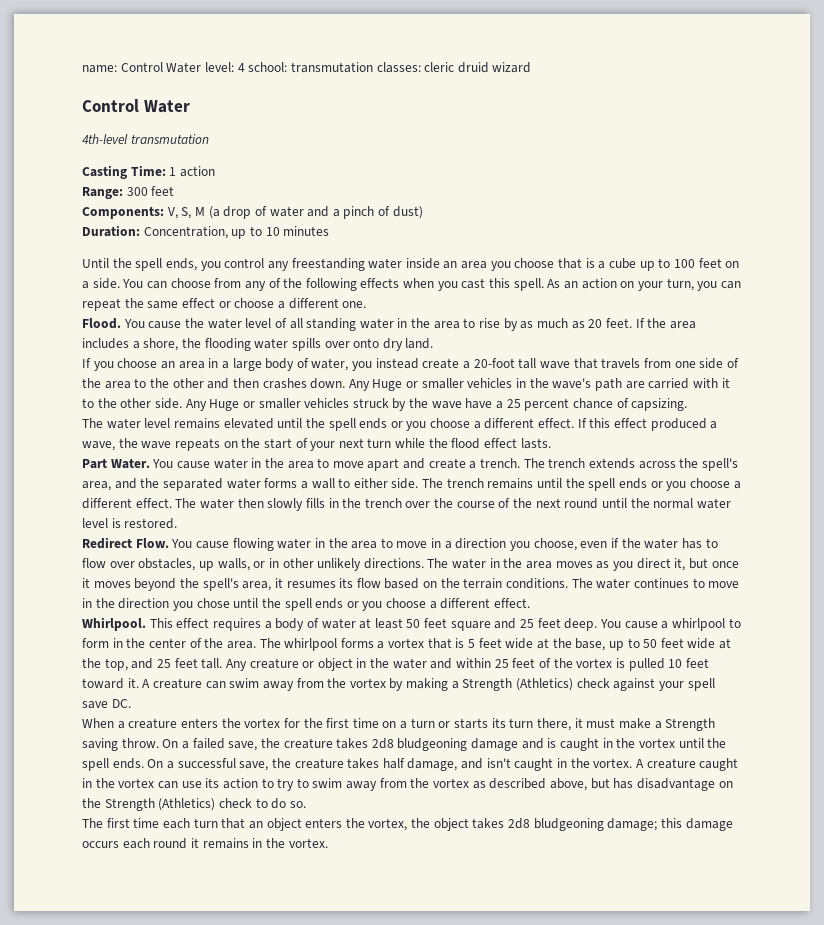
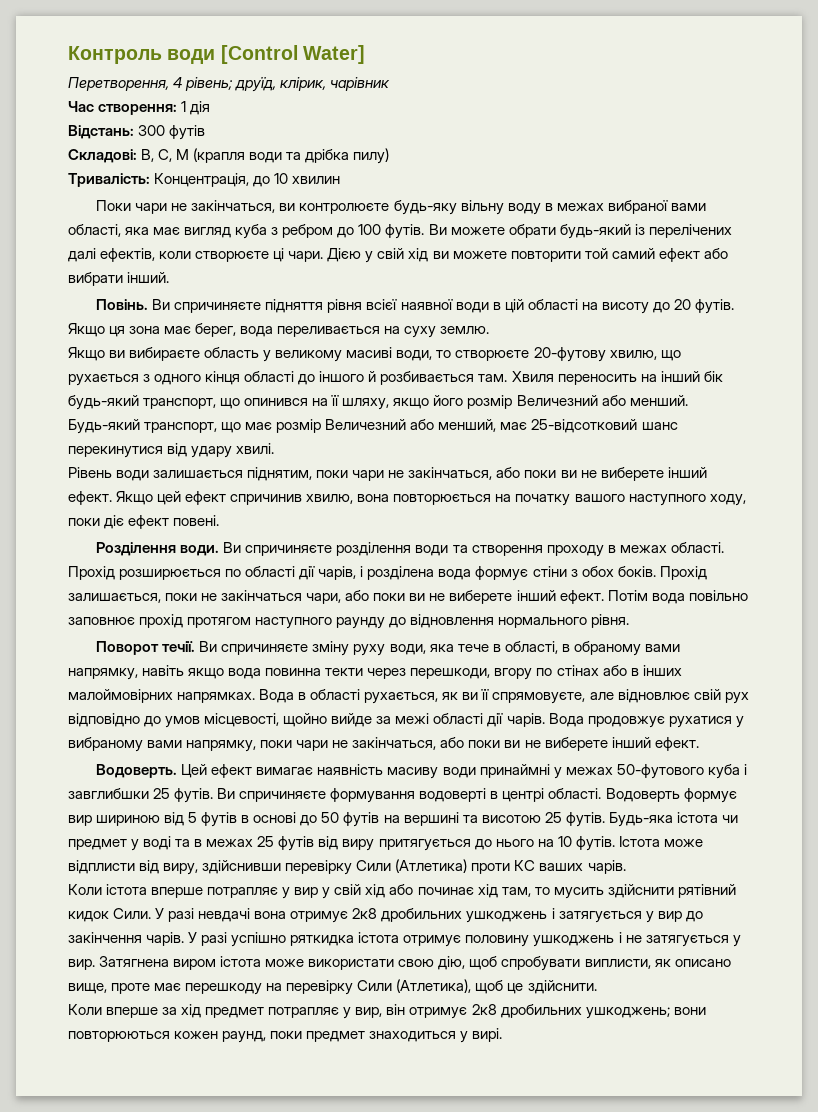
- name: Control Water level: 4 school: transmutation classes: cleric druid wizard
- Control Water
- 4th-level transmutation
- Casting Time: 1 action
- Range: 300 feet
- Components: V, S, M (a drop of water and a pinch of dust)
- Duration: Concentration, up to 10 minutes
- Until the spell ends, you control any freestanding water inside an area you choose that is a cube up to 100 feet on a side. You can choose from any of the following effects when you cast this spell. As an action on your turn, you can repeat the same effect or choose a different one.
- Flood. You cause the water level of all standing water in the area to rise by as much as 20 feet. If the area includes a shore, the flooding water spills over onto dry land.
- If you choose an area in a large body of water, you instead create a 20-foot tall wave that travels from one side of the area to the other and then crashes down. Any Huge or smaller vehicles in the wave's path are carried with it to the other side. Any Huge or smaller vehicles struck by the wave have a 25 percent chance of capsizing.
- The water level remains elevated until the spell ends or you choose a different effect. If this effect produced a wave, the wave repeats on the start of your next turn while the flood effect lasts.
- Part Water. You cause water in the area to move apart and create a trench. The trench extends across the spell's area, and the separated water forms a wall to either side. The trench remains until the spell ends or you choose a different effect. The water then slowly fills in the trench over the course of the next round until the normal water level is restored.
- Redirect Flow. You cause flowing water in the area to move in a direction you choose, even if the water has to flow over obstacles, up walls, or in other unlikely directions. The water in the area moves as you direct it, but once it moves beyond the spell's area, it resumes its flow based on the terrain conditions. The water continues to move in the direction you chose until the spell ends or you choose a different effect.
- Whirlpool. This effect requires a body of water at least 50 feet square and 25 feet deep. You cause a whirlpool to form in the center of the area. The whirlpool forms a vortex that is 5 feet wide at the base, up to 50 feet wide at the top, and 25 feet tall. Any creature or object in the water and within 25 feet of the vortex is pulled 10 feet toward it. A creature can swim away from the vortex by making a Strength (Athletics) check against your spell save DC.
- When a creature enters the vortex for the first time on a turn or starts its turn there, it must make a Strength saving throw. On a failed save, the creature takes 2d8 bludgeoning damage and is caught in the vortex until the spell ends. On a successful save, the creature takes half damage, and isn't caught in the vortex. A creature caught in the vortex can use its action to try to swim away from the vortex as described above, but has disadvantage on the Strength (Athletics) check to do so.
- The first time each turn that an object enters the vortex, the object takes 2d8 bludgeoning damage; this damage occurs each round it remains in the vortex.
+ Контроль води [Control Water]
+ Перетворення, 4 рівень; друїд, клірик, чарівник
+ Час створення: 1 дія
+ Відстань: 300 футів
+ Складові: В, С, М (крапля води та дрібка пилу)
+ Тривалість: Концентрація, до 10 хвилин
+ Поки чари не закінчаться, ви контролюєте будь-яку вільну воду в межах вибраної вами області, яка має вигляд куба з ребром до 100 футів. Ви можете обрати будь-який із перелічених далі ефектів, коли створюєте ці чари. Дією у свій хід ви можете повторити той самий ефект або вибрати інший.
+ Повінь. Ви спричиняєте підняття рівня всієї наявної води в цій області на висоту до 20 футів. Якщо ця зона має берег, вода переливається на суху землю.
+ Якщо ви вибираєте область у великому масиві води, то створюєте 20-футову хвилю, що рухається з одного кінця області до іншого й розбивається там. Хвиля переносить на інший бік будь-який транспорт, що опинився на її шляху, якщо його розмір Величезний або менший. Будь-який транспорт, що має розмір Величезний або менший, має 25-відсотковий шанс перекинутися від удару хвилі.
+ Рівень води залишається піднятим, поки чари не закінчаться, або поки ви не виберете інший ефект. Якщо цей ефект спричинив хвилю, вона повторюється на початку вашого наступного ходу, поки діє ефект повені.
+ Розділення води. Ви спричиняєте розділення води та створення проходу в межах області. Прохід розширюється по області дії чарів, і розділена вода формує стіни з обох боків. Прохід залишається, поки не закінчаться чари, або поки ви не виберете інший ефект. Потім вода повільно заповнює прохід протягом наступного раунду до відновлення нормального рівня.
+ Поворот течії. Ви спричиняєте зміну руху води, яка тече в області, в обраному вами напрямку, навіть якщо вода повинна текти через перешкоди, вгору по стінах або в інших малоймовірних напрямках. Вода в області рухається, як ви її спрямовуєте, але відновлює свій рух відповідно до умов місцевості, щойно вийде за межі області дії чарів. Вода продовжує рухатися у вибраному вами напрямку, поки чари не закінчаться, або поки ви не виберете інший ефект.
+ Водоверть. Цей ефект вимагає наявність масиву води принаймні у межах 50-футового куба і завглибшки 25 футів. Ви спричиняєте формування водоверті в центрі області. Водоверть формує вир шириною від 5 футів в основі до 50 футів на вершині та висотою 25 футів. Будь-яка істота чи предмет у воді та в межах 25 футів від виру притягується до нього на 10 футів. Істота може відплисти від виру, здійснивши перевірку Сили (Атлетика) проти КС ваших чарів.
+ Коли істота вперше потрапляє у вир у свій хід або починає хід там, то мусить здійснити рятівний кидок Сили. У разі невдачі вона отримує 2к8 дробильних ушкоджень і затягується у вир до закінчення чарів. У разі успішно ряткидка істота отримує половину ушкоджень і не затягується у вир. Затягнена виром істота може використати свою дію, щоб спробувати виплисти, як описано вище, проте має перешкоду на перевірку Сили (Атлетика), щоб це здійснити.
+ Коли вперше за хід предмет потрапляє у вир, він отримує 2к8 дробильних ушкоджень; вони повторюються кожен раунд, поки предмет знаходиться у вирі.

